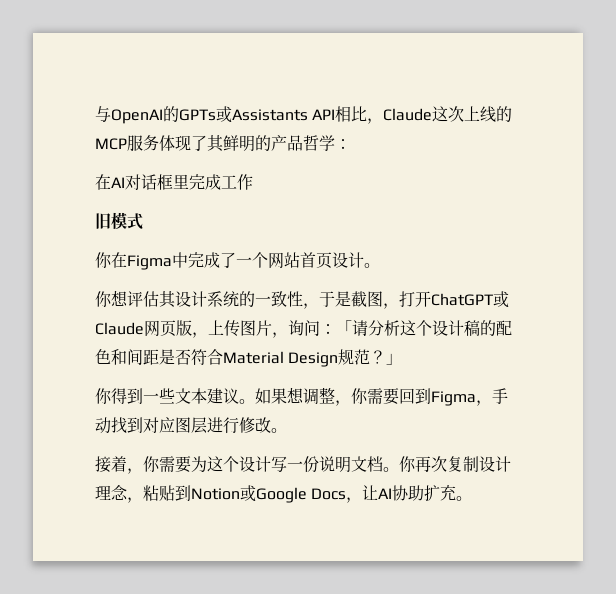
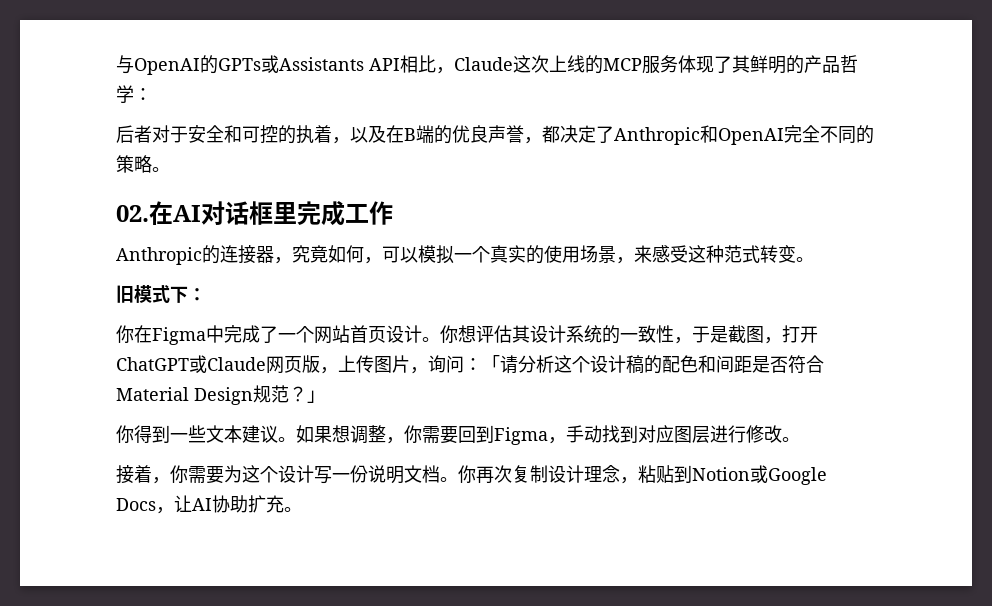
- 在AI对话框里完成工作
+ 后者对于安全和可控的执着，以及在B端的优良声誉，都决定了Anthropic和OpenAI完全不同的策略。
+ 02.在AI对话框里完成工作
+ Anthropic的连接器，究竟如何，可以模拟一个真实的使用场景，来感受这种范式转变。
- 旧模式
+ 旧模式下：
- 你在Figma中完成了一个网站首页设计。
- 你想评估其设计系统的一致性，于是截图，打开ChatGPT或Claude网页版，上传图片，询问：「请分析这个设计稿的配色和间距是否符合Material Design规范？」
+ 你在Figma中完成了一个网站首页设计。你想评估其设计系统的一致性，于是截图，打开ChatGPT或Claude网页版，上传图片，询问：「请分析这个设计稿的配色和间距是否符合Material Design规范？」

